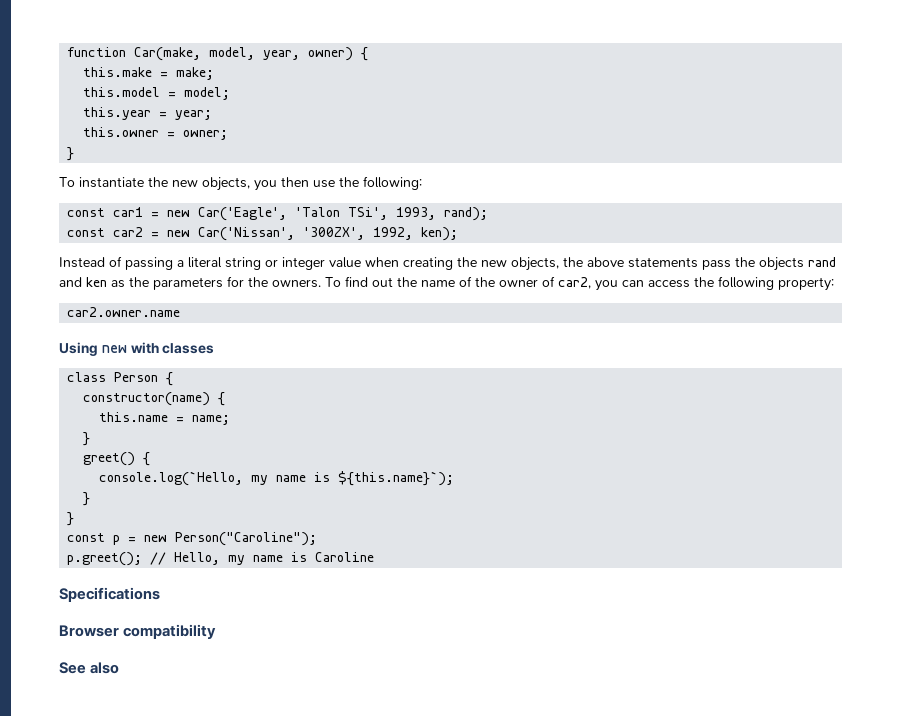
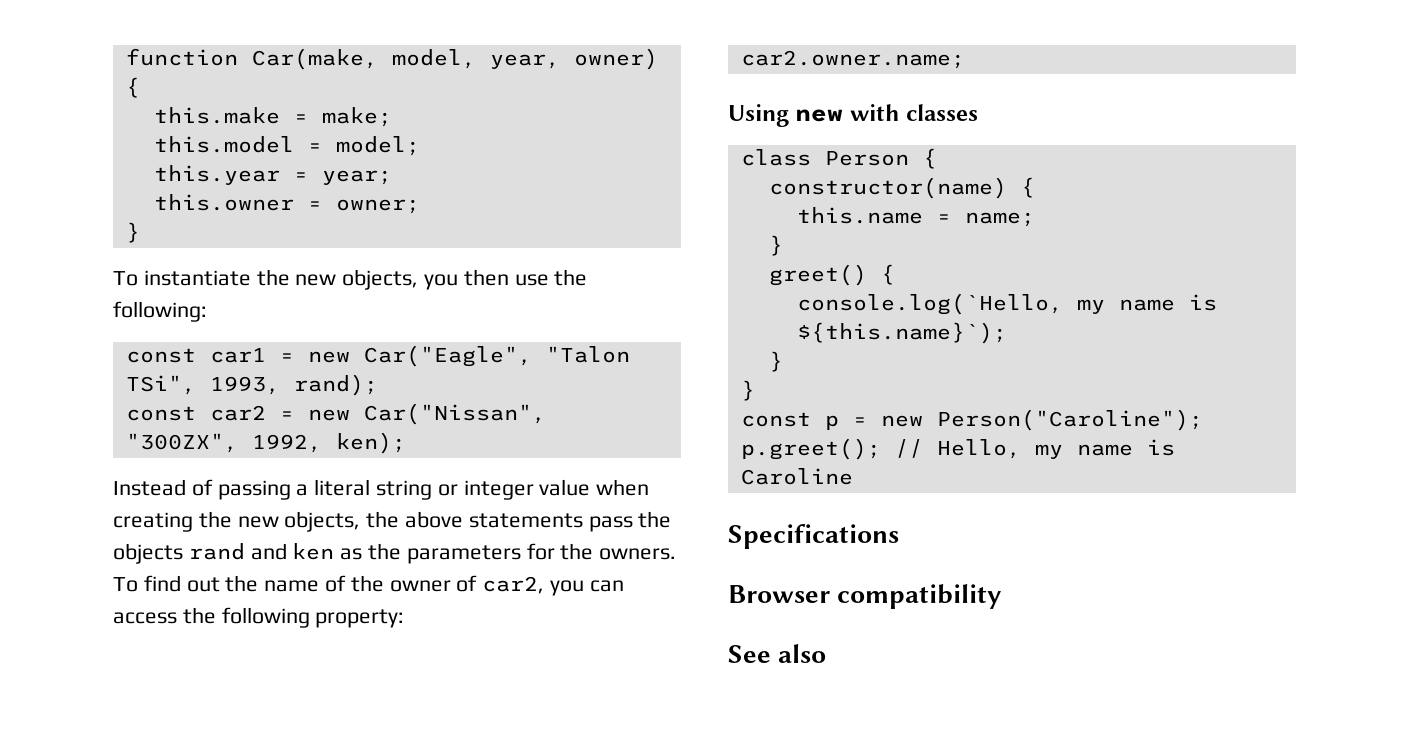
- const car1 = new Car('Eagle', 'Talon TSi', 1993, rand);
+ const car1 = new Car("Eagle", "Talon TSi", 1993, rand);
- const car2 = new Car('Nissan', '300ZX', 1992, ken);
+ const car2 = new Car("Nissan", "300ZX", 1992, ken);
- car2.owner.name
+ car2.owner.name;

